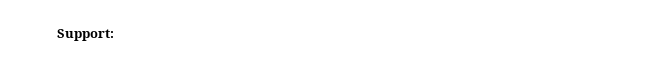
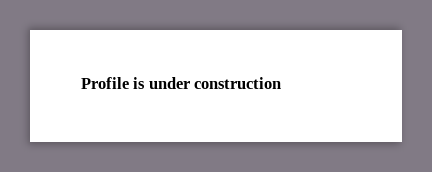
- Support:
+ Profile is under construction

